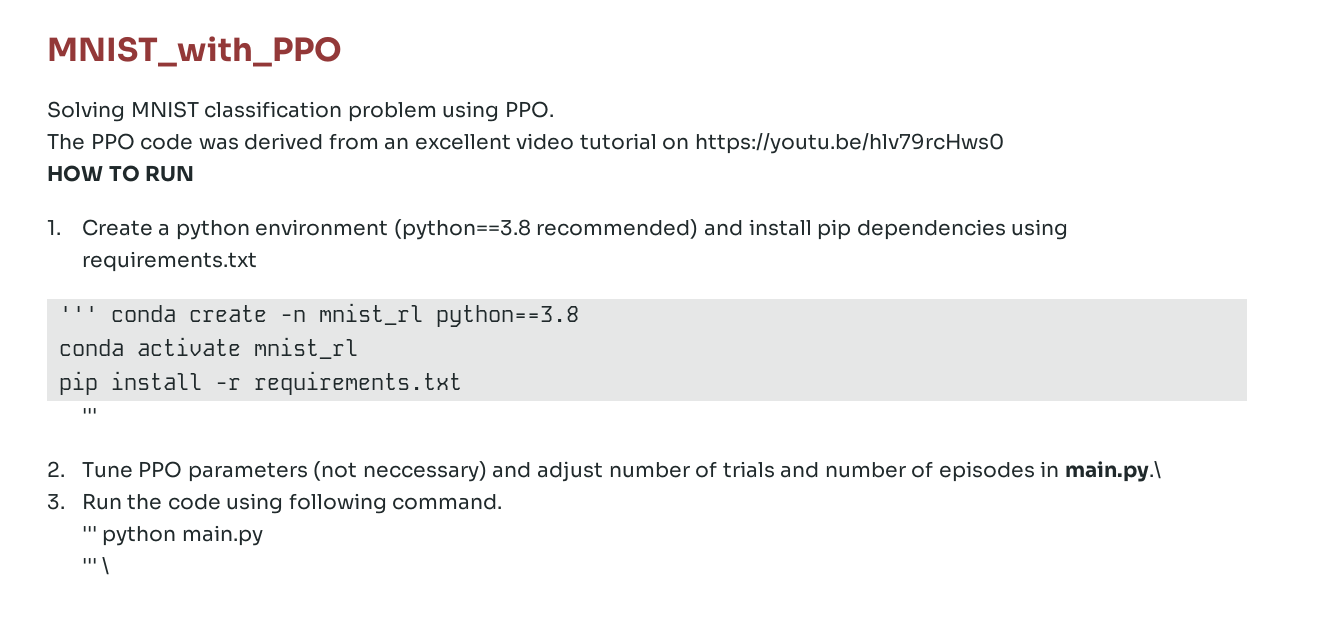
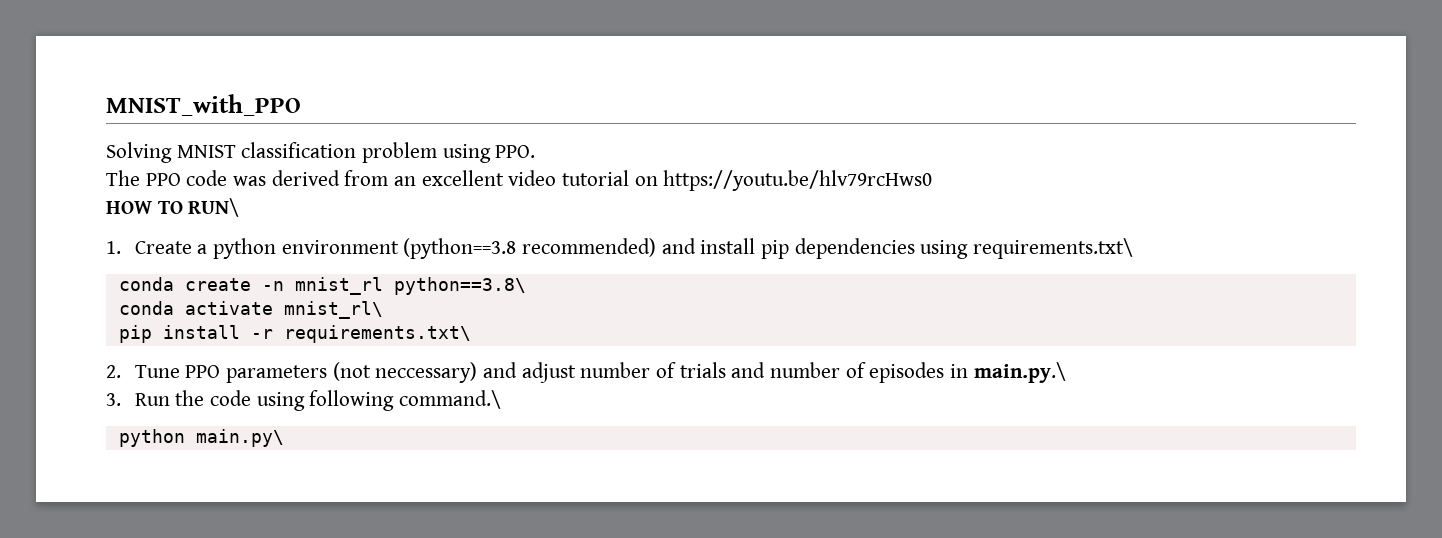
- HOW TO RUN
+ HOW TO RUN\
- 1. Create a python environment (python==3.8 recommended) and install pip dependencies using requirements.txt
- ''' conda create -n mnist_rl python==3.8
+ 1. Create a python environment (python==3.8 recommended) and install pip dependencies using requirements.txt\
+ conda create -n mnist_rl python==3.8\
- conda activate mnist_rl
+ conda activate mnist_rl\
- pip install -r requirements.txt
- '''
+ pip install -r requirements.txt\
- 3. Run the code using following command.
- ''' python main.py
- ''' \
+ 3. Run the code using following command.\
+ python main.py\

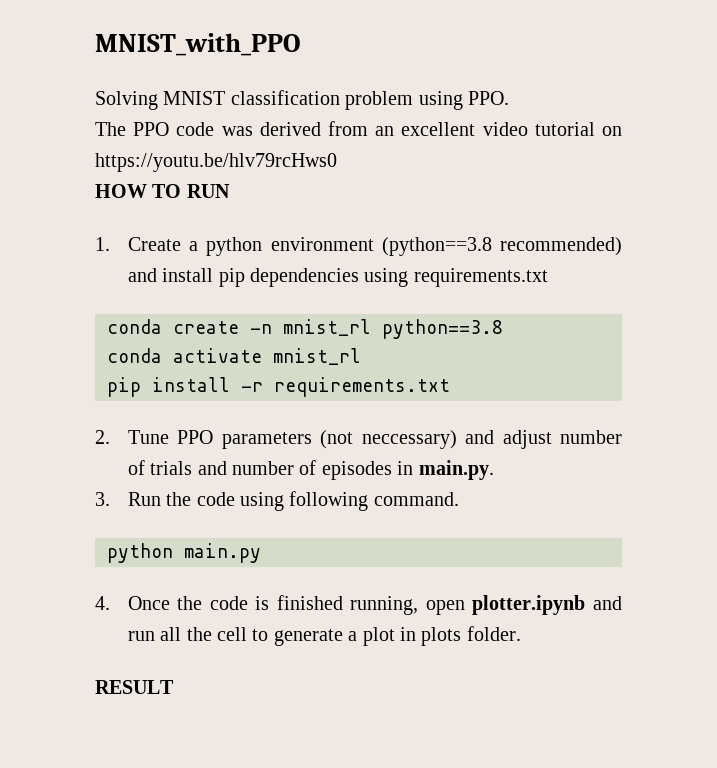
- HOW TO RUN\
+ HOW TO RUN
- 1. Create a python environment (python==3.8 recommended) and install pip dependencies using requirements.txt\
+ 1. Create a python environment (python==3.8 recommended) and install pip dependencies using requirements.txt
- conda create -n mnist_rl python==3.8\
+ conda create -n mnist_rl python==3.8
- conda activate mnist_rl\
+ conda activate mnist_rl
- pip install -r requirements.txt\
+ pip install -r requirements.txt
- 2. Tune PPO parameters (not neccessary) and adjust number of trials and number of episodes in main.py.\
+ 2. Tune PPO parameters (not neccessary) and adjust number of trials and number of episodes in main.py.
- 3. Run the code using following command.\
- python main.py\
+ 3. Run the code using following command.
+ python main.py
+ 4. Once the code is finished running, open plotter.ipynb and run all the cell to generate a plot in plots folder.
+ RESULT

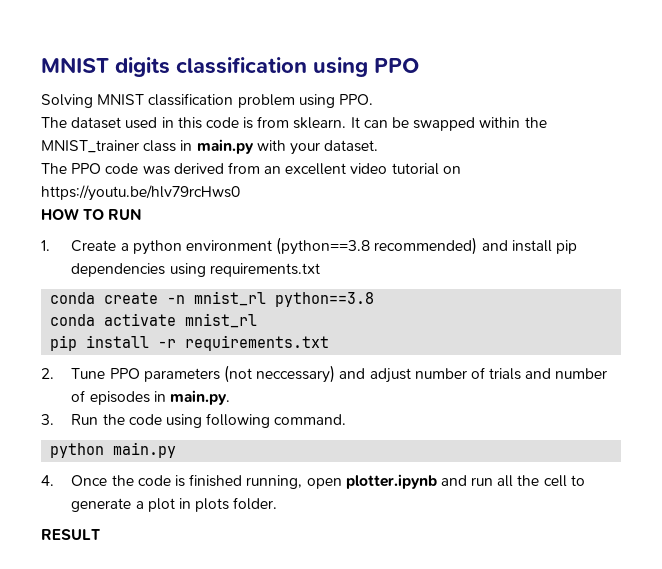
- MNIST_with_PPO
+ MNIST digits classification using PPO
+ The dataset used in this code is from sklearn. It can be swapped within the MNIST_trainer class in main.py with your dataset.

